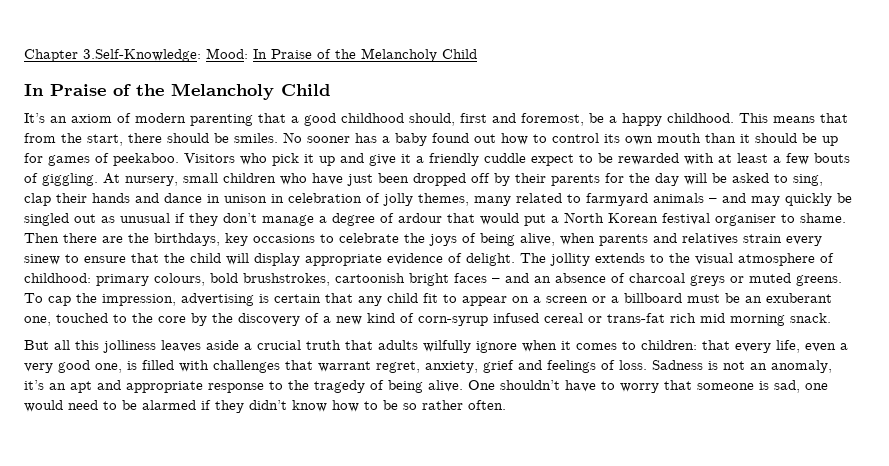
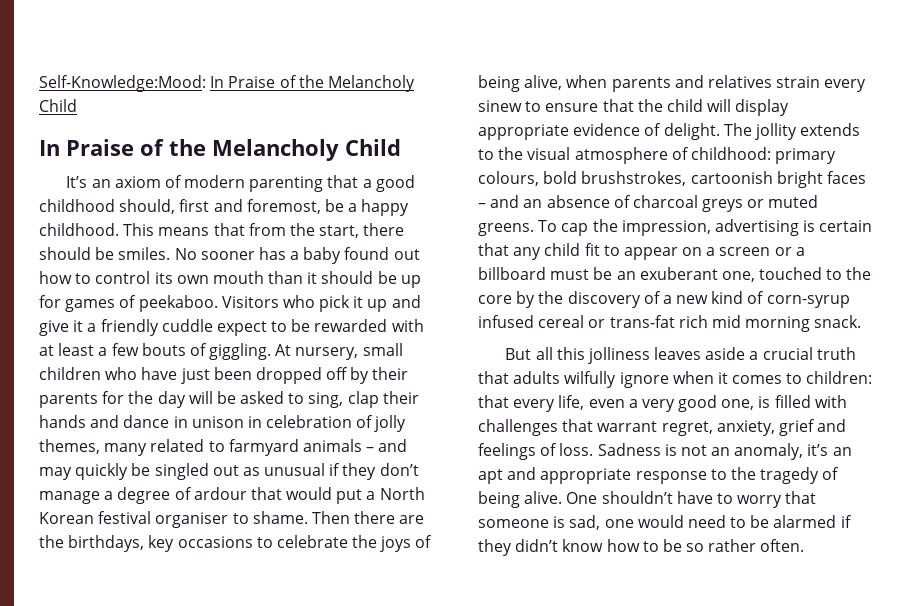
- Chapter 3.Self-Knowledge: Mood: In Praise of the Melancholy Child
+ Self-Knowledge:Mood: In Praise of the Melancholy Child

